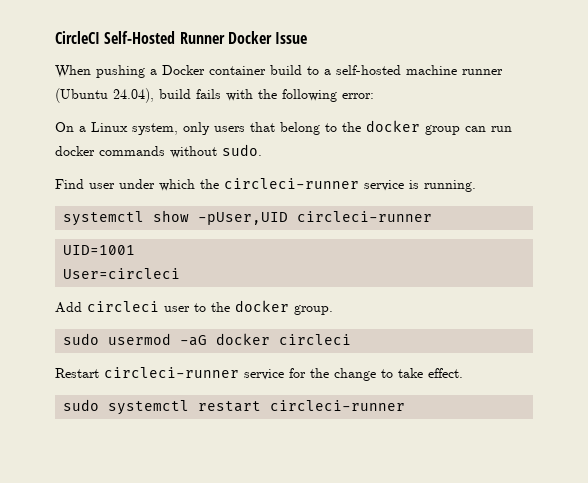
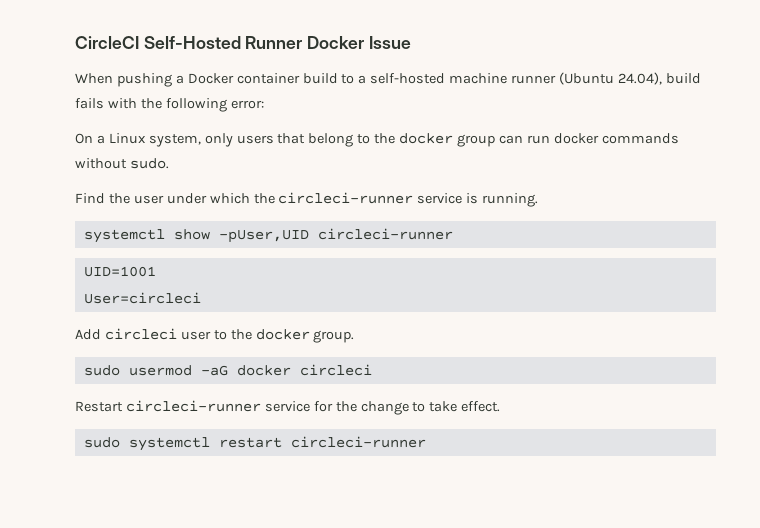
- Find user under which the circleci-runner service is running.
+ Find the user under which the circleci-runner service is running.

